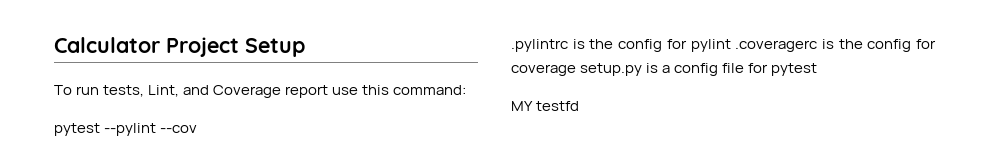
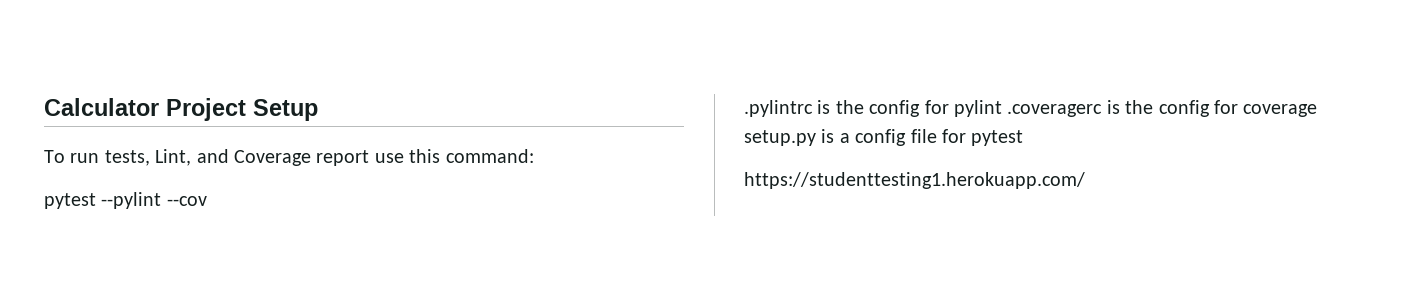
- MY testfd
+ https://studenttesting1.herokuapp.com/

